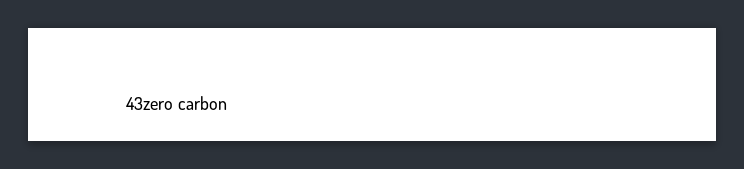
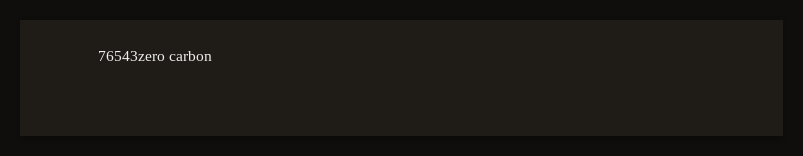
- 43zero carbon
+ 76543zero carbon

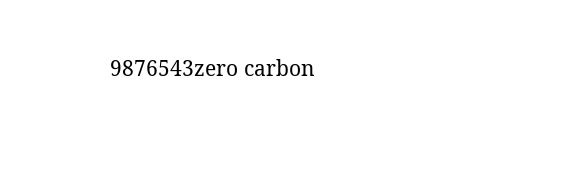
- 76543zero carbon
+ 9876543zero carbon

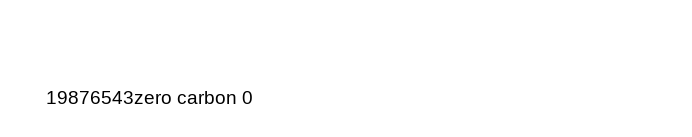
- 9876543zero carbon
+ 19876543zero carbon 0

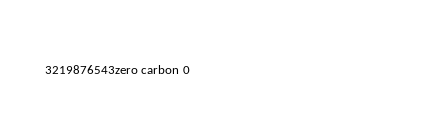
- 19876543zero carbon 0
+ 3219876543zero carbon 0

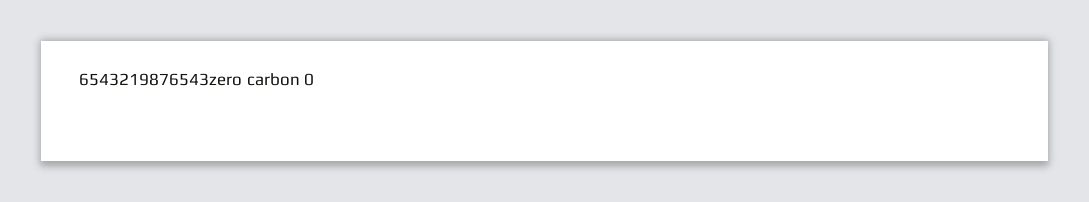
- 3219876543zero carbon 0
+ 6543219876543zero carbon 0

